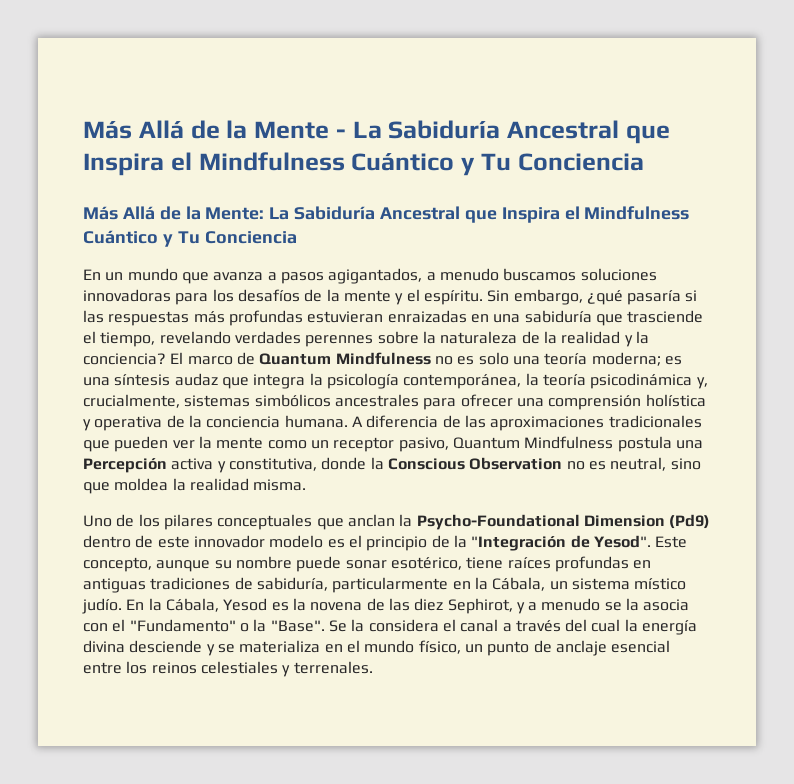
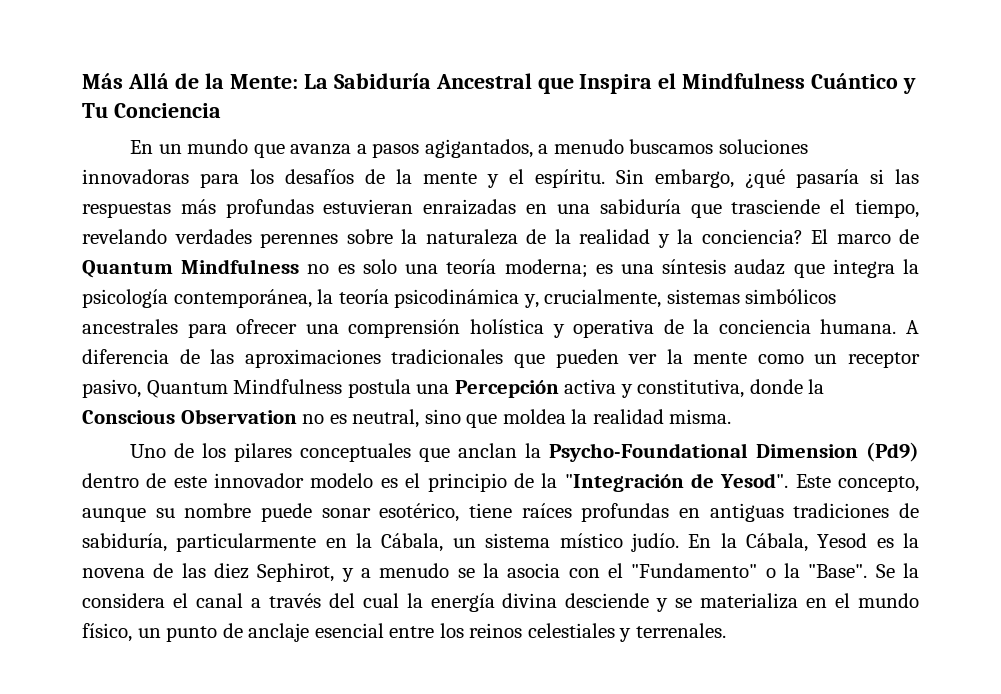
- Más Allá de la Mente - La Sabiduría Ancestral que Inspira el Mindfulness Cuántico y Tu Conciencia

